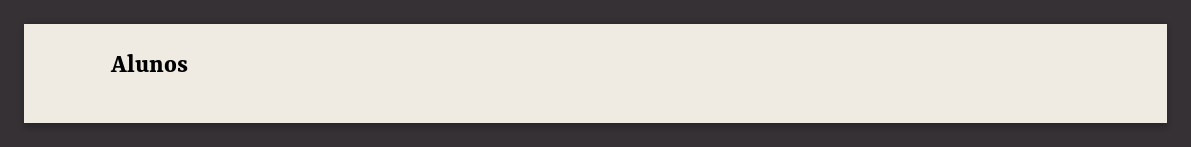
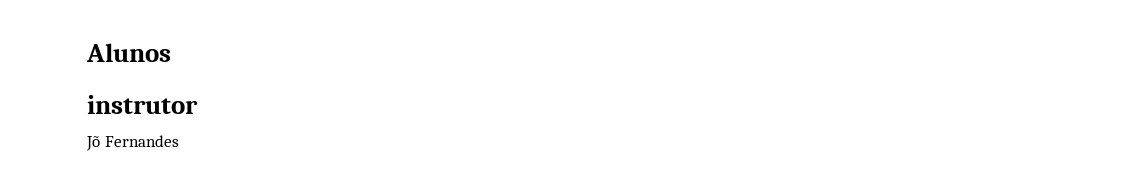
+ instrutor
+ Jõ Fernandes

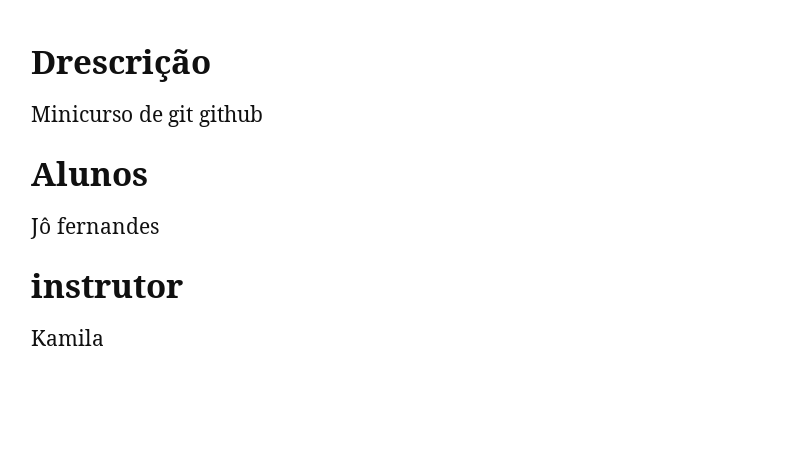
+ Drescrição
+ Minicurso de git github
+ Jô fernandes
- Jõ Fernandes
+ Kamila

